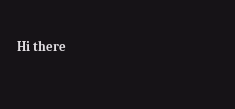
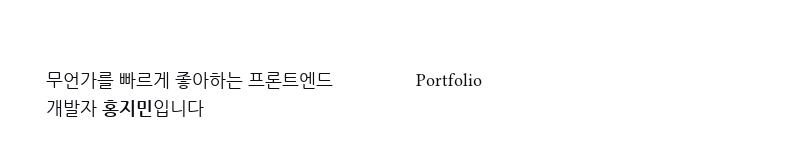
- Hi there
+ 무언가를 빠르게 좋아하는 프론트엔드 개발자 홍지민입니다
+ Portfolio

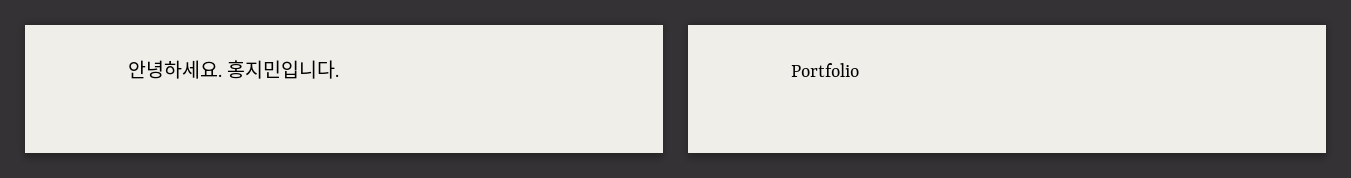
- 무언가를 빠르게 좋아하는 프론트엔드 개발자 홍지민입니다
+ 안녕하세요. 홍지민입니다.

